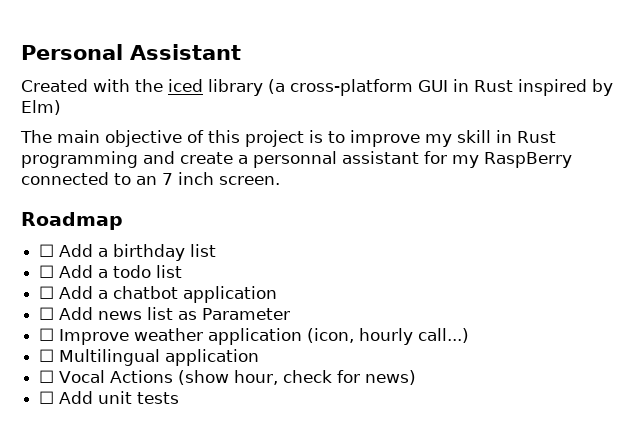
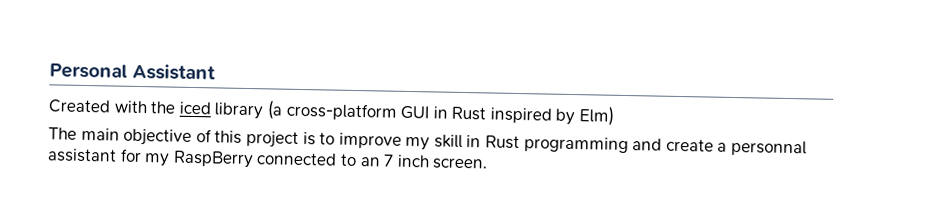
- Roadmap
- ☐ Add a birthday list
- ☐ Add a todo list
- ☐ Add a chatbot application
- ☐ Add news list as Parameter
- ☐ Improve weather application (icon, hourly call...)
- ☐ Multilingual application
- ☐ Vocal Actions (show hour, check for news)
- ☐ Add unit tests

